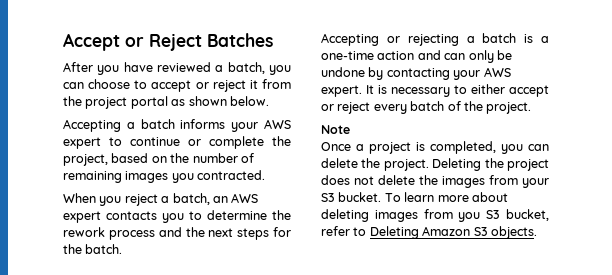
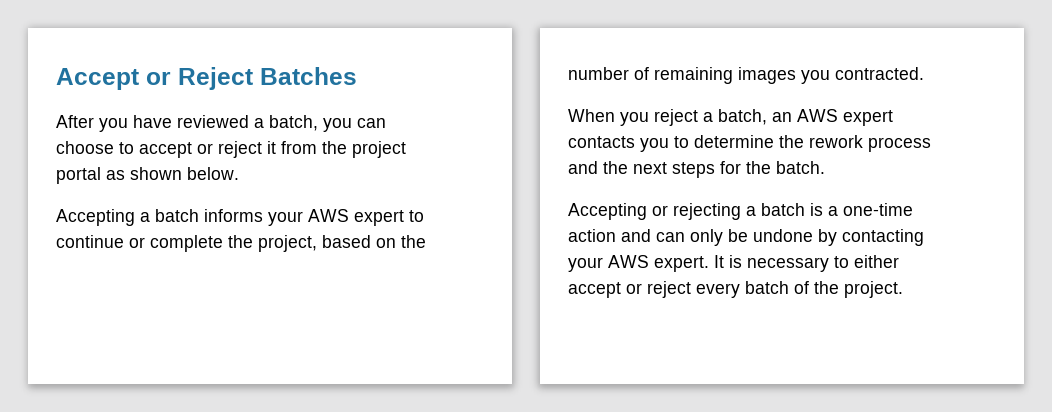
- Note
- Once a project is completed, you can delete the project. Deleting the project does not delete the images from your S3 bucket. To learn more about deleting images from you S3 bucket, refer to Deleting Amazon S3 objects.

